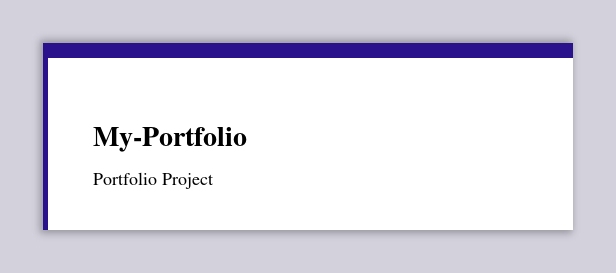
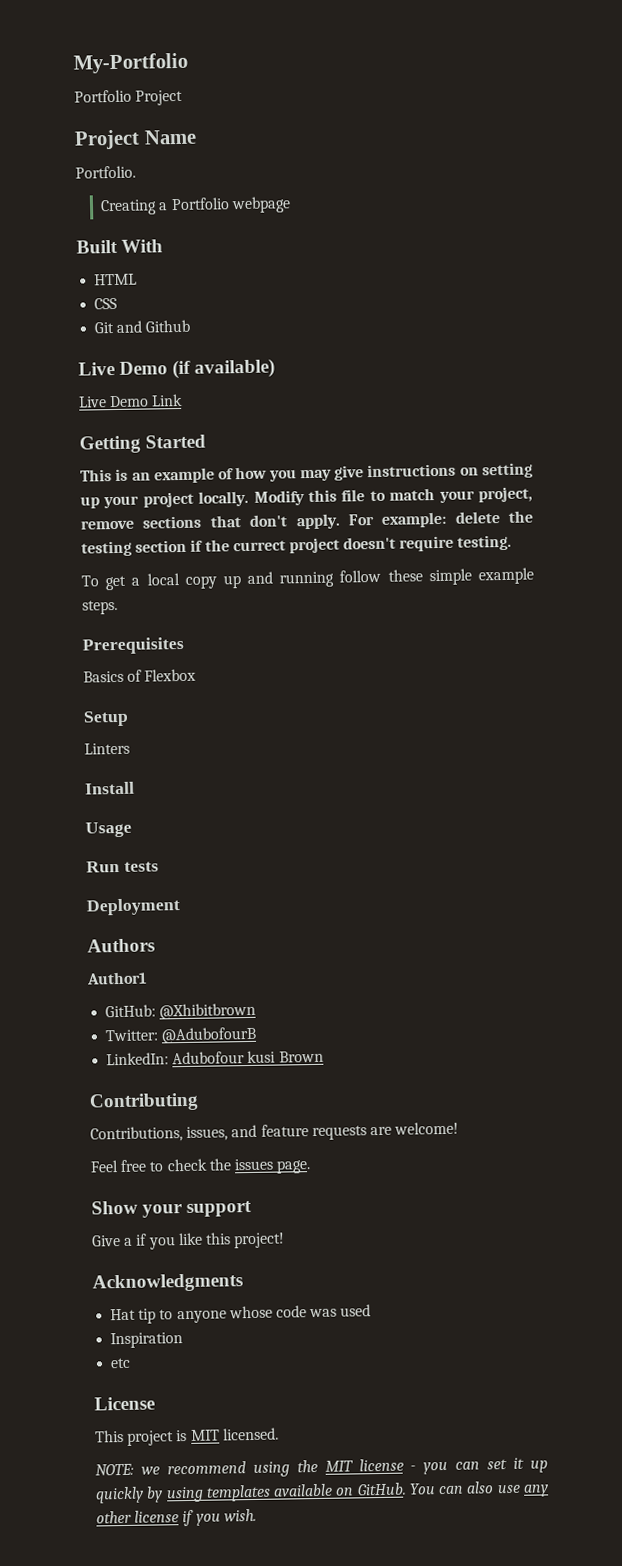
+ Project Name
+ Portfolio.
+ Creating a Portfolio webpage
+ Built With
+ HTML
+ CSS
+ Git and Github
+ Live Demo (if available)
+ Live Demo Link
+ Getting Started
+ This is an example of how you may give instructions on setting up your project locally. Modify this file to match your project, remove sections that don't apply. For example: delete the testing section if the currect project doesn't require testing.
+ To get a local copy up and running follow these simple example steps.
+ Prerequisites
+ Basics of Flexbox
+ Setup
+ Linters
+ Install
+ Usage
+ Run tests
+ Deployment
+ Authors
+ Author1
+ GitHub: @Xhibitbrown
+ Twitter: @AdubofourB
+ LinkedIn: Adubofour kusi Brown
+ Contributing
+ Contributions, issues, and feature requests are welcome!
+ Feel free to check the issues page.
+ Show your support
+ Give a if you like this project!
+ Acknowledgments
+ Hat tip to anyone whose code was used
+ Inspiration
+ etc
+ License
+ This project is MIT licensed.
+ NOTE: we recommend using the MIT license - you can set it up quickly by using templates available on GitHub. You can also use any other license if you wish.

